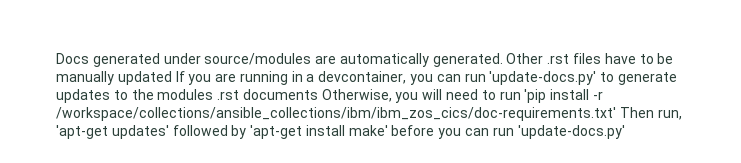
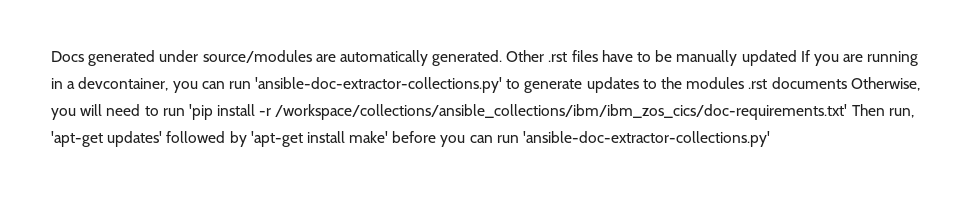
- Other .rst files have to be manually updated If you are running in a devcontainer, you can run 'update-docs.py' to generate updates to the modules .rst documents Otherwise, you will need to run 'pip install -r /workspace/collections/ansible_collections/ibm/ibm_zos_cics/doc-requirements.txt' Then run, 'apt-get updates' followed by 'apt-get install make' before you can run 'update-docs.py'
+ Other .rst files have to be manually updated If you are running in a devcontainer, you can run 'ansible-doc-extractor-collections.py' to generate updates to the modules .rst documents Otherwise, you will need to run 'pip install -r /workspace/collections/ansible_collections/ibm/ibm_zos_cics/doc-requirements.txt' Then run, 'apt-get updates' followed by 'apt-get install make' before you can run 'ansible-doc-extractor-collections.py'

